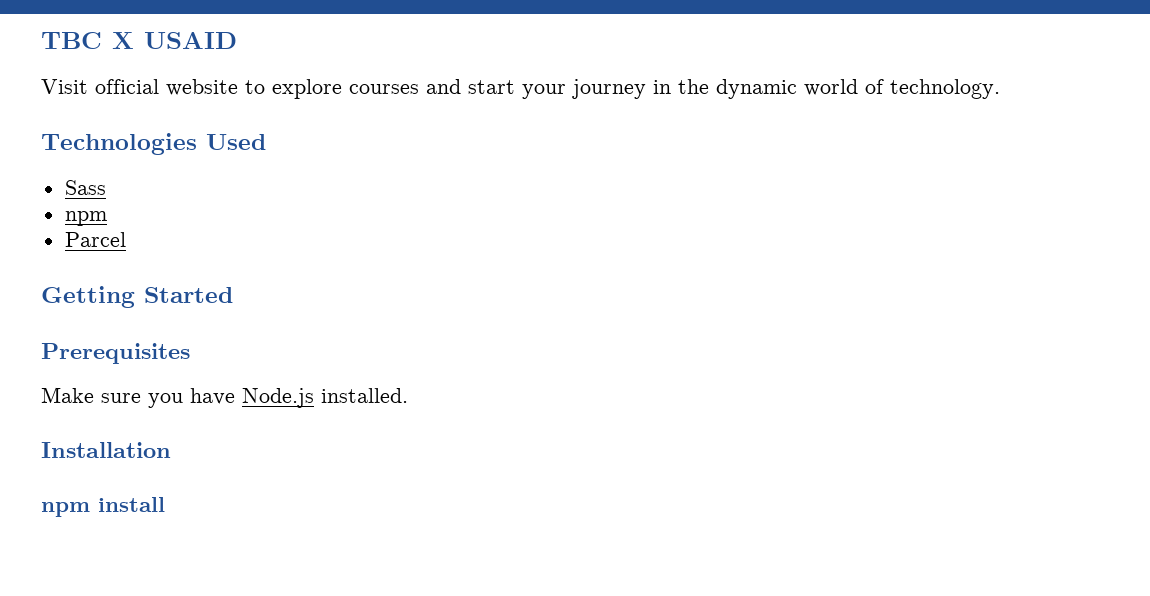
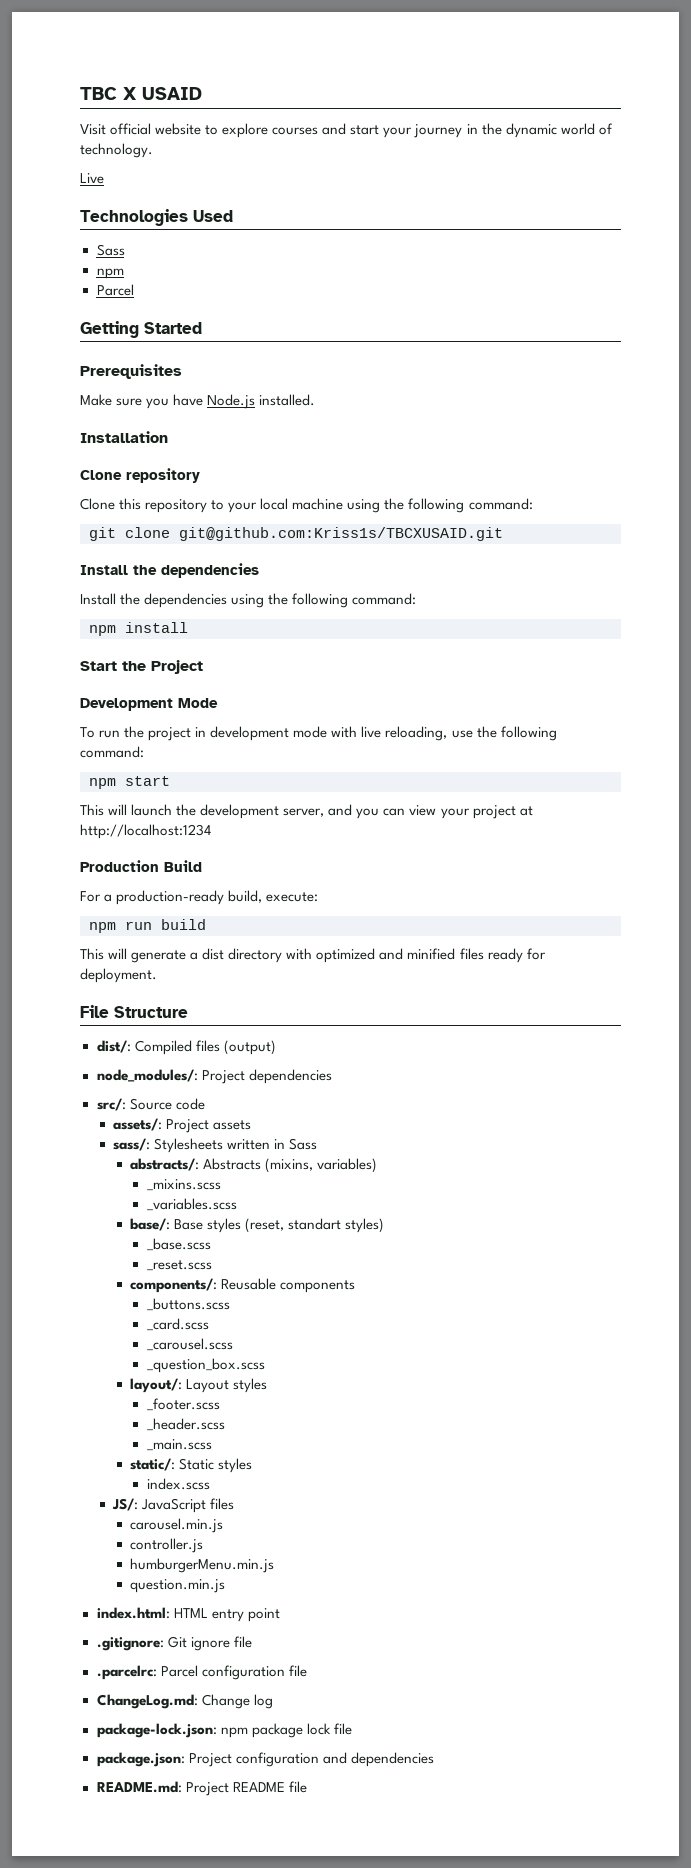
+ Live
+ Clone repository
+ Clone this repository to your local machine using the following command:
+ git clone git@github.com:Kriss1s/TBCXUSAID.git
+ Install the dependencies
+ Install the dependencies using the following command:
  npm install
+ Start the Project
+ Development Mode
+ To run the project in development mode with live reloading, use the following command:
+ npm start
+ This will launch the development server, and you can view your project at http://localhost:1234
+ Production Build
+ For a production-ready build, execute:
+ npm run build
+ This will generate a dist directory with optimized and minified files ready for deployment.
+ File Structure
+ dist/: Compiled files (output)
+ node_modules/: Project dependencies
+ src/: Source code
+ assets/: Project assets
+ sass/: Stylesheets written in Sass
+ abstracts/: Abstracts (mixins, variables)
+ _mixins.scss
+ _variables.scss
+ base/: Base styles (reset, standart styles)
+ _base.scss
+ _reset.scss
+ components/: Reusable components
+ _buttons.scss
+ _card.scss
+ _carousel.scss
+ _question_box.scss
+ layout/: Layout styles
+ _footer.scss
+ _header.scss
+ _main.scss
+ static/: Static styles
+ index.scss
+ JS/: JavaScript files
+ carousel.min.js
+ controller.js
+ humburgerMenu.min.js
+ question.min.js
+ index.html: HTML entry point
+ .gitignore: Git ignore file
+ .parcelrc: Parcel configuration file
+ ChangeLog.md: Change log
+ package-lock.json: npm package lock file
+ package.json: Project configuration and dependencies
+ README.md: Project README file

